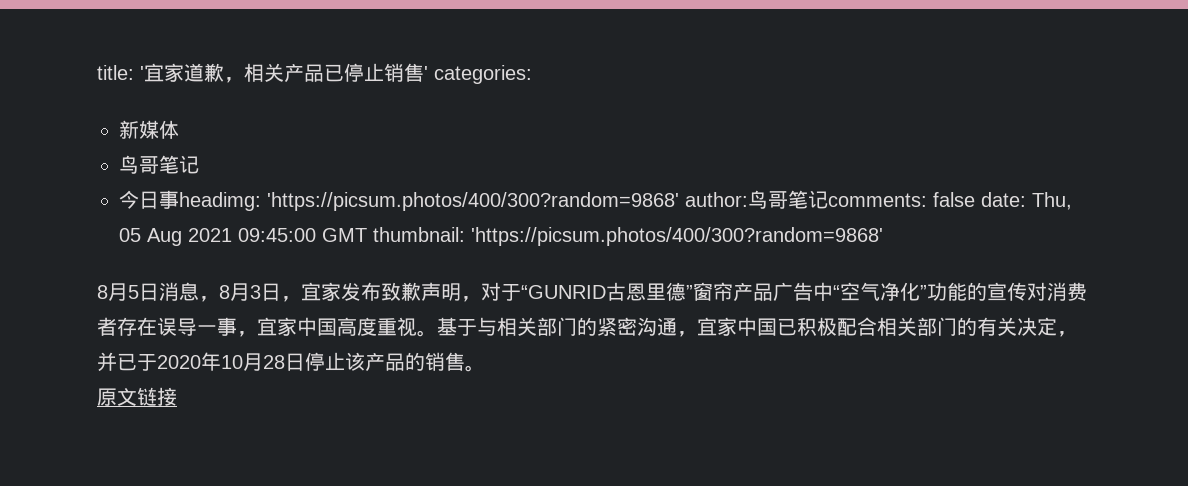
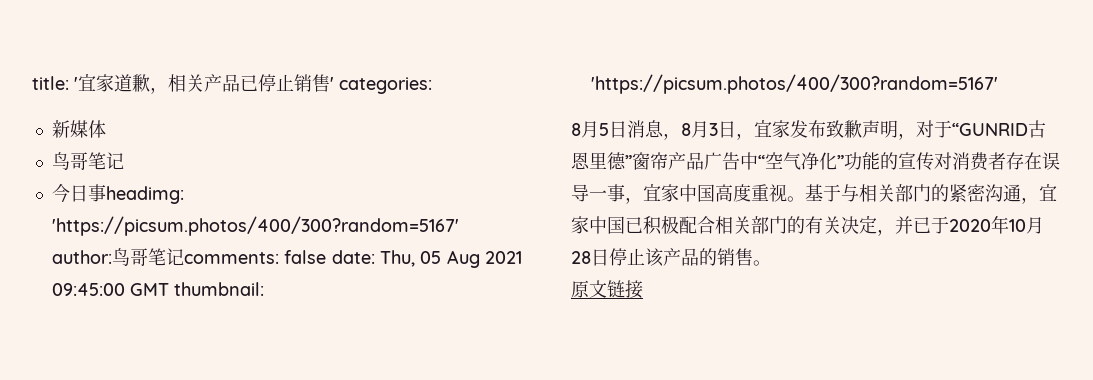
- 今日事headimg: 'https://picsum.photos/400/300?random=9868' author:鸟哥笔记comments: false date: Thu, 05 Aug 2021 09:45:00 GMT thumbnail: 'https://picsum.photos/400/300?random=9868'
+ 今日事headimg: 'https://picsum.photos/400/300?random=5167' author:鸟哥笔记comments: false date: Thu, 05 Aug 2021 09:45:00 GMT thumbnail: 'https://picsum.photos/400/300?random=5167'

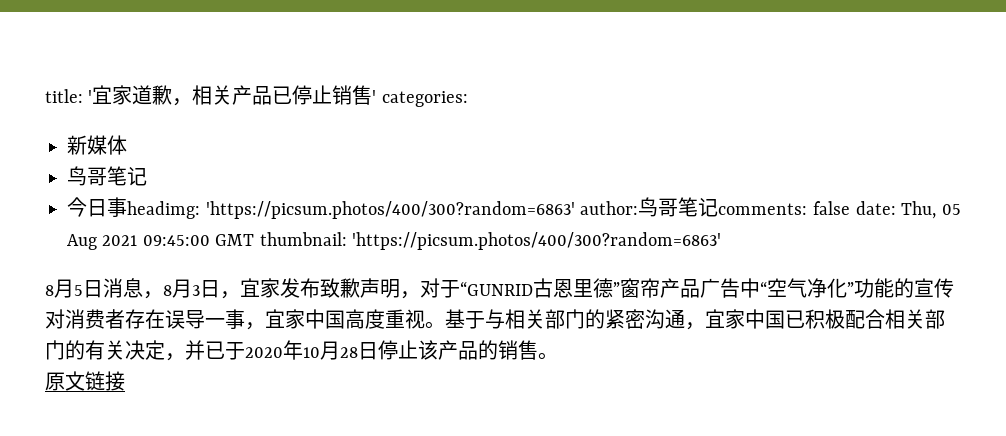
- 今日事headimg: 'https://picsum.photos/400/300?random=5167' author:鸟哥笔记comments: false date: Thu, 05 Aug 2021 09:45:00 GMT thumbnail: 'https://picsum.photos/400/300?random=5167'
+ 今日事headimg: 'https://picsum.photos/400/300?random=6863' author:鸟哥笔记comments: false date: Thu, 05 Aug 2021 09:45:00 GMT thumbnail: 'https://picsum.photos/400/300?random=6863'

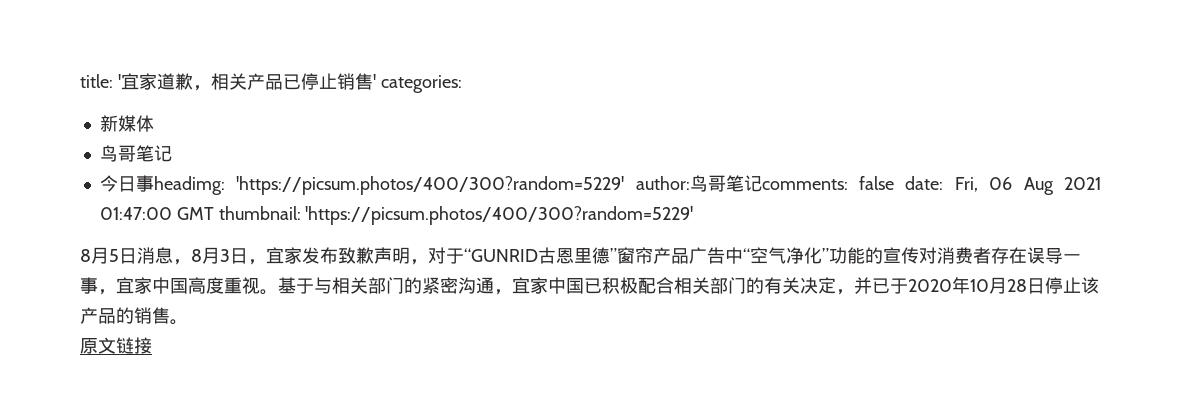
- 今日事headimg: 'https://picsum.photos/400/300?random=6863' author:鸟哥笔记comments: false date: Thu, 05 Aug 2021 09:45:00 GMT thumbnail: 'https://picsum.photos/400/300?random=6863'
+ 今日事headimg: 'https://picsum.photos/400/300?random=5229' author:鸟哥笔记comments: false date: Fri, 06 Aug 2021 01:47:00 GMT thumbnail: 'https://picsum.photos/400/300?random=5229'

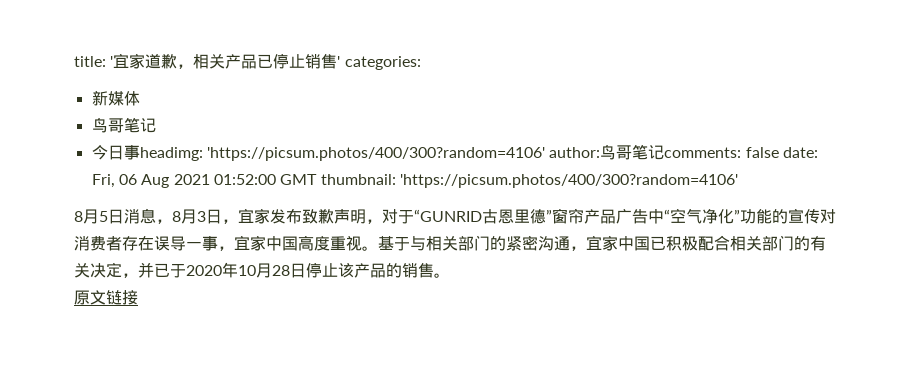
- 今日事headimg: 'https://picsum.photos/400/300?random=5229' author:鸟哥笔记comments: false date: Fri, 06 Aug 2021 01:47:00 GMT thumbnail: 'https://picsum.photos/400/300?random=5229'
+ 今日事headimg: 'https://picsum.photos/400/300?random=4106' author:鸟哥笔记comments: false date: Fri, 06 Aug 2021 01:52:00 GMT thumbnail: 'https://picsum.photos/400/300?random=4106'

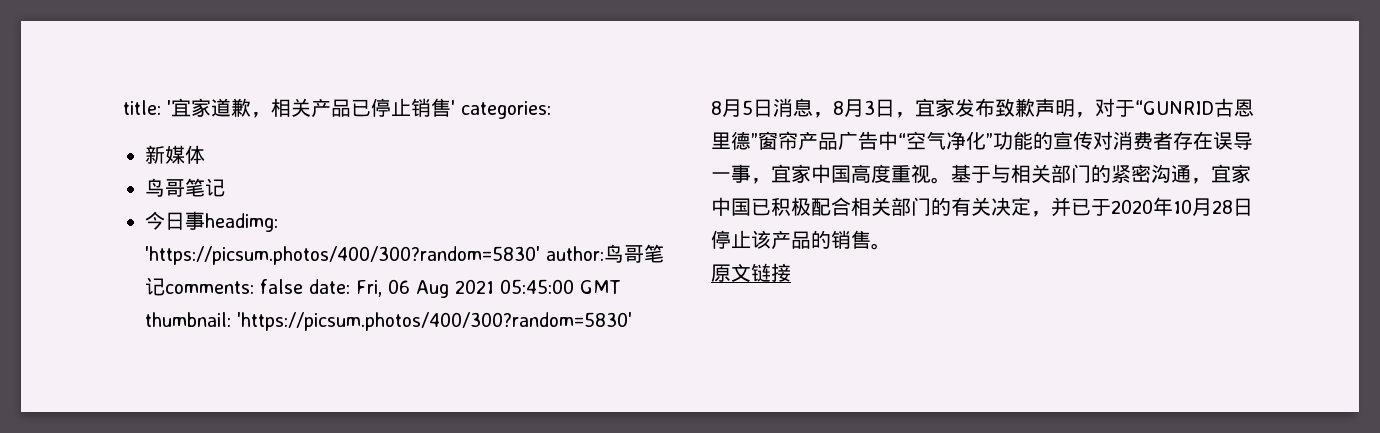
- 今日事headimg: 'https://picsum.photos/400/300?random=4106' author:鸟哥笔记comments: false date: Fri, 06 Aug 2021 01:52:00 GMT thumbnail: 'https://picsum.photos/400/300?random=4106'
+ 今日事headimg: 'https://picsum.photos/400/300?random=5830' author:鸟哥笔记comments: false date: Fri, 06 Aug 2021 05:45:00 GMT thumbnail: 'https://picsum.photos/400/300?random=5830'

